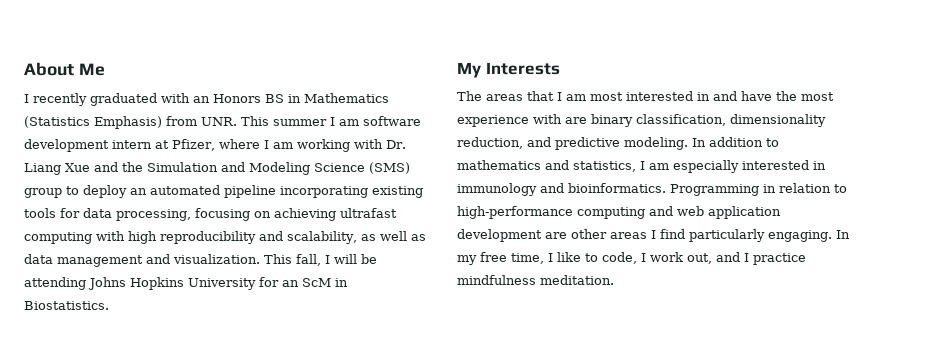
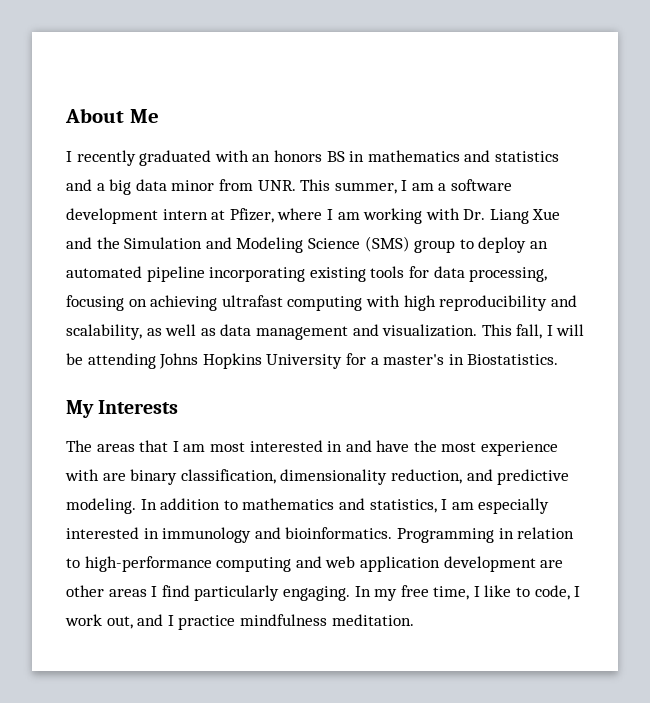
- I recently graduated with an Honors BS in Mathematics (Statistics Emphasis) from UNR. This summer I am software development intern at Pfizer, where I am working with Dr. Liang Xue and the Simulation and Modeling Science (SMS) group to deploy an automated pipeline incorporating existing tools for data processing, focusing on achieving ultrafast computing with high reproducibility and scalability, as well as data management and visualization.
+ I recently graduated with an honors BS in mathematics and statistics and a big data minor from UNR. This summer, I am a software development intern at Pfizer, where I am working with Dr. Liang Xue and the Simulation and Modeling Science (SMS) group to deploy an automated pipeline incorporating existing tools for data processing, focusing on achieving ultrafast computing with high reproducibility and scalability, as well as data management and visualization.
- This fall, I will be attending Johns Hopkins University for an ScM in Biostatistics.
+ This fall, I will be attending Johns Hopkins University for a master's in Biostatistics.

